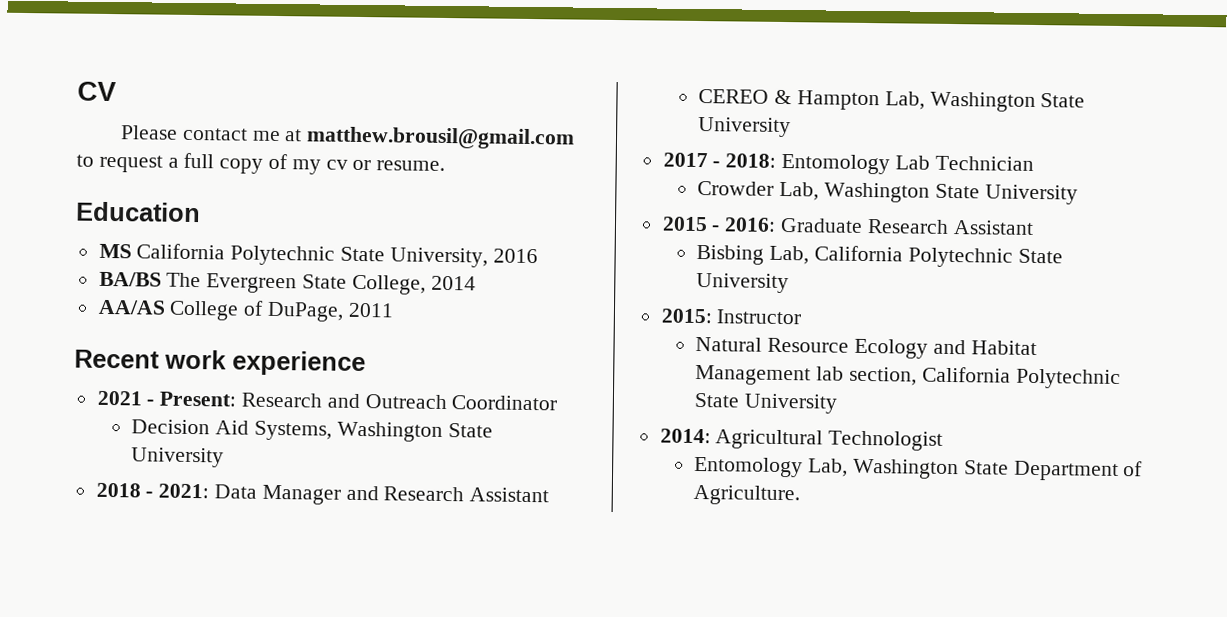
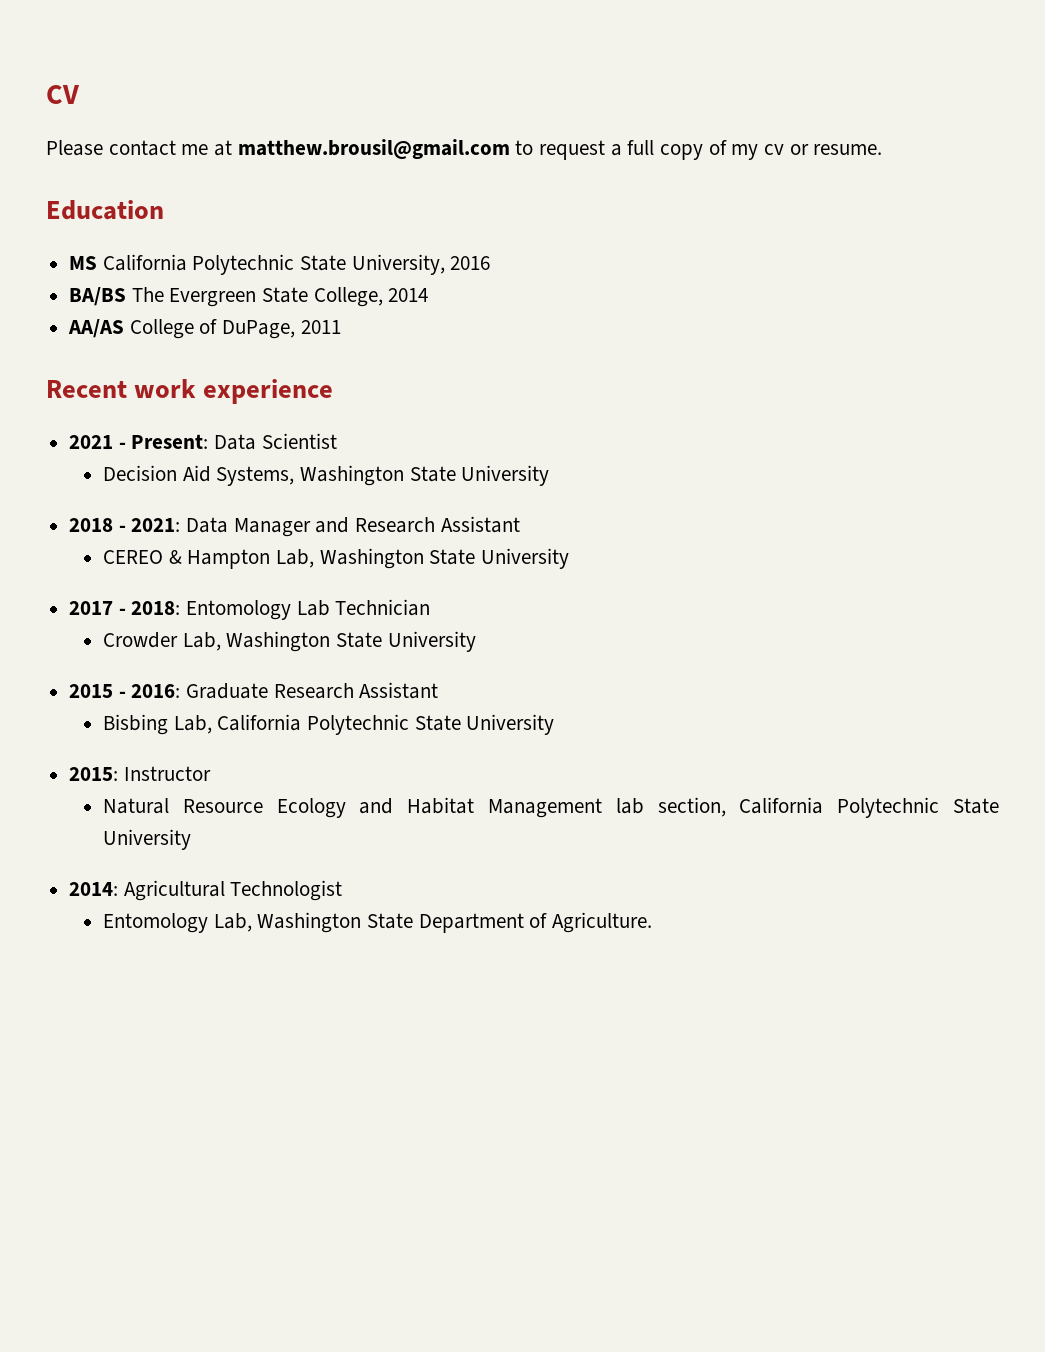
- 2021 - Present: Research and Outreach Coordinator
+ 2021 - Present: Data Scientist

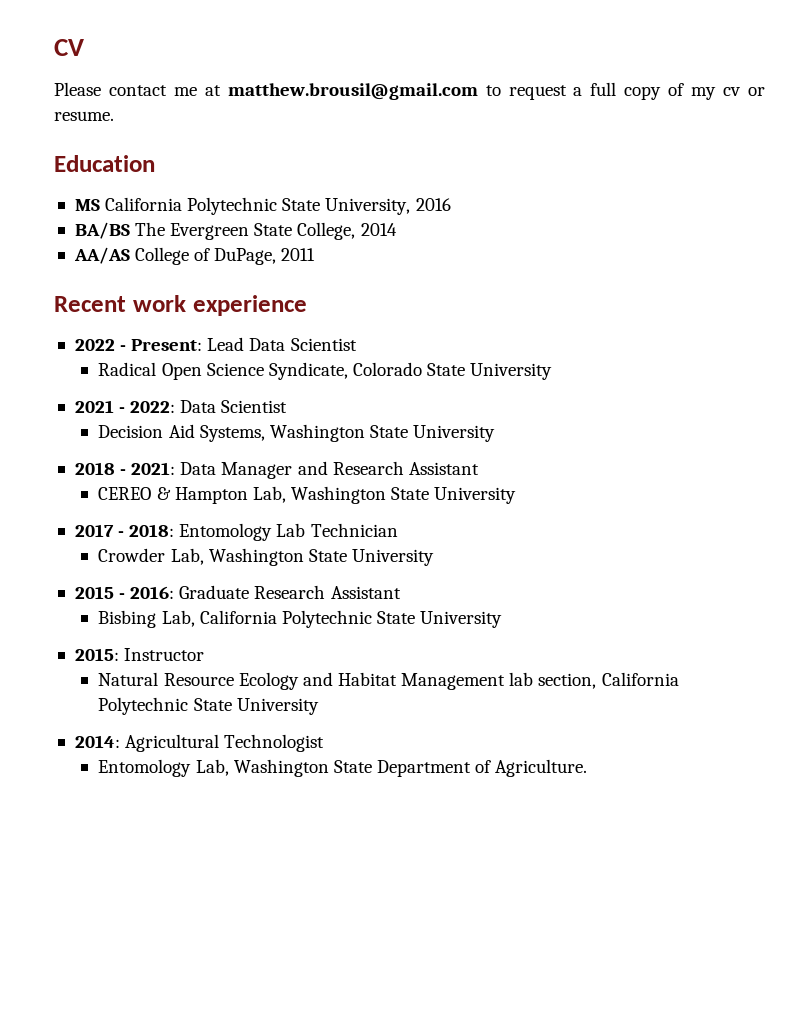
+ 2022 - Present: Lead Data Scientist
+ Radical Open Science Syndicate, Colorado State University
- 2021 - Present: Data Scientist
+ 2021 - 2022: Data Scientist

